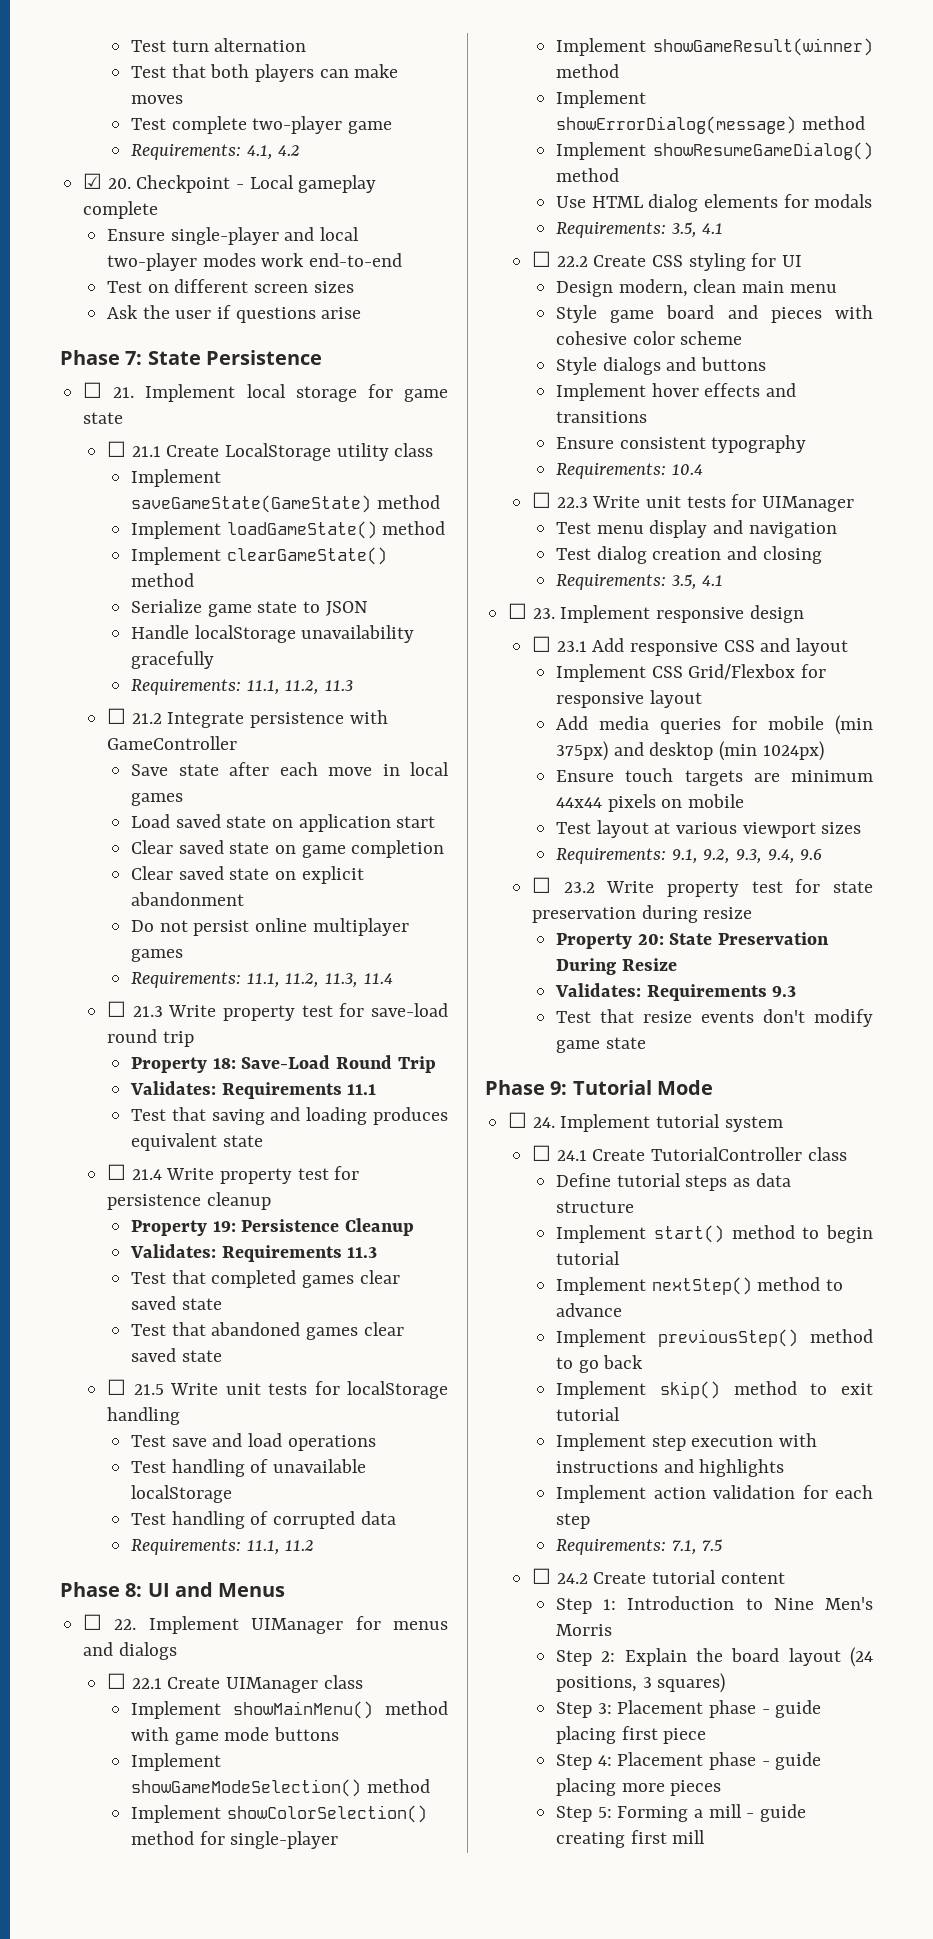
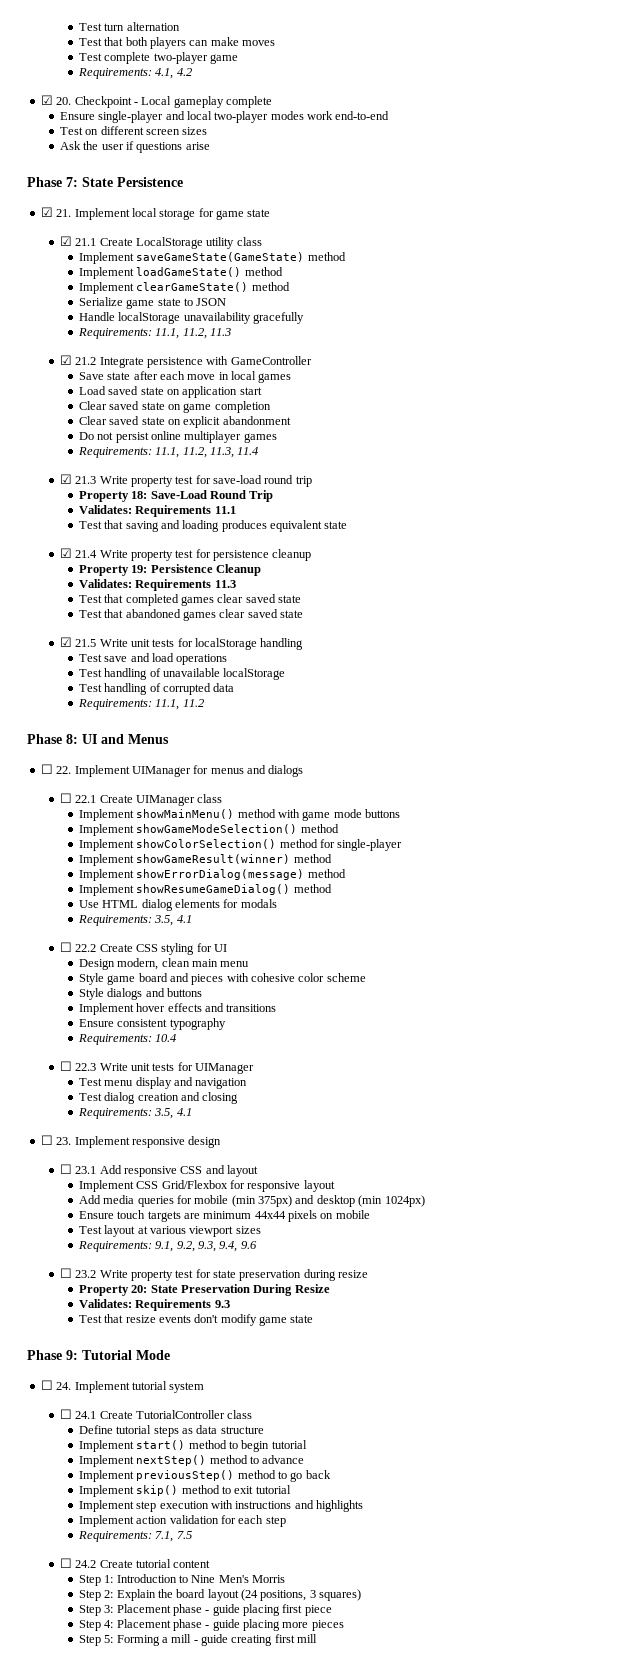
- ☐ 21. Implement local storage for game state
+ ☑ 21. Implement local storage for game state
- ☐ 21.1 Create LocalStorage utility class
+ ☑ 21.1 Create LocalStorage utility class
- ☐ 21.2 Integrate persistence with GameController
+ ☑ 21.2 Integrate persistence with GameController
- ☐ 21.3 Write property test for save-load round trip
+ ☑ 21.3 Write property test for save-load round trip
- ☐ 21.4 Write property test for persistence cleanup
+ ☑ 21.4 Write property test for persistence cleanup
- ☐ 21.5 Write unit tests for localStorage handling
+ ☑ 21.5 Write unit tests for localStorage handling

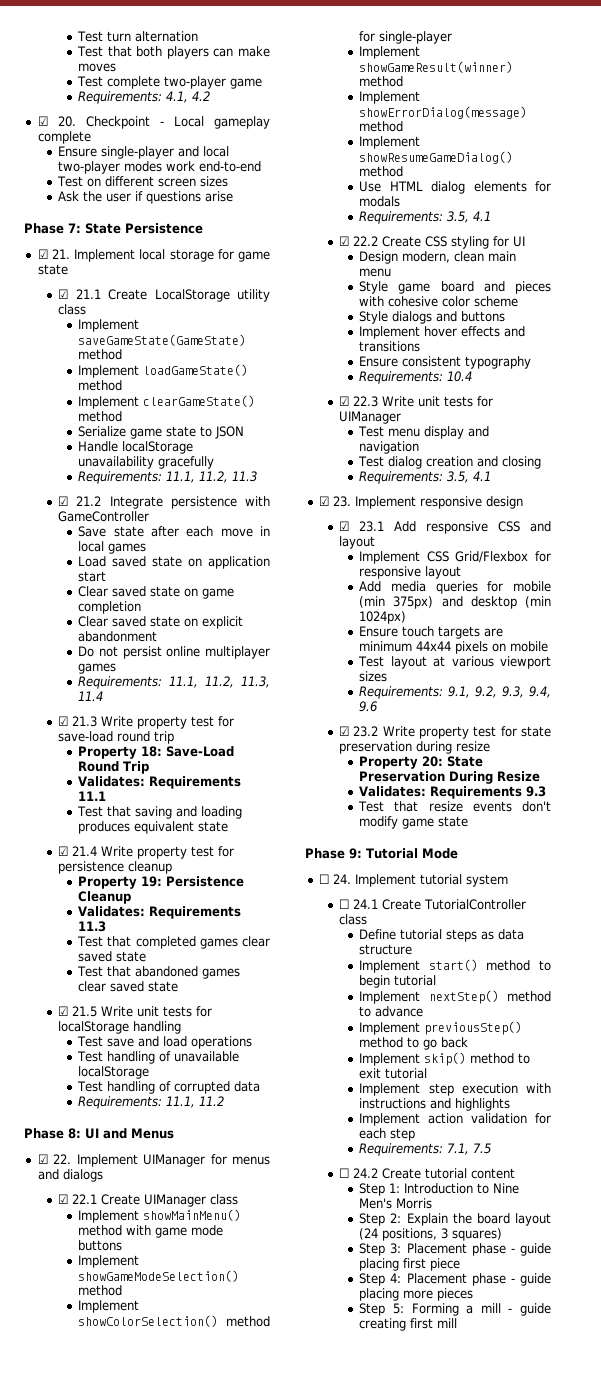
- ☐ 22. Implement UIManager for menus and dialogs
+ ☑ 22. Implement UIManager for menus and dialogs
- ☐ 22.1 Create UIManager class
+ ☑ 22.1 Create UIManager class
- ☐ 22.2 Create CSS styling for UI
+ ☑ 22.2 Create CSS styling for UI
- ☐ 22.3 Write unit tests for UIManager
+ ☑ 22.3 Write unit tests for UIManager
- ☐ 23. Implement responsive design
+ ☑ 23. Implement responsive design
- ☐ 23.1 Add responsive CSS and layout
+ ☑ 23.1 Add responsive CSS and layout
- ☐ 23.2 Write property test for state preservation during resize
+ ☑ 23.2 Write property test for state preservation during resize

